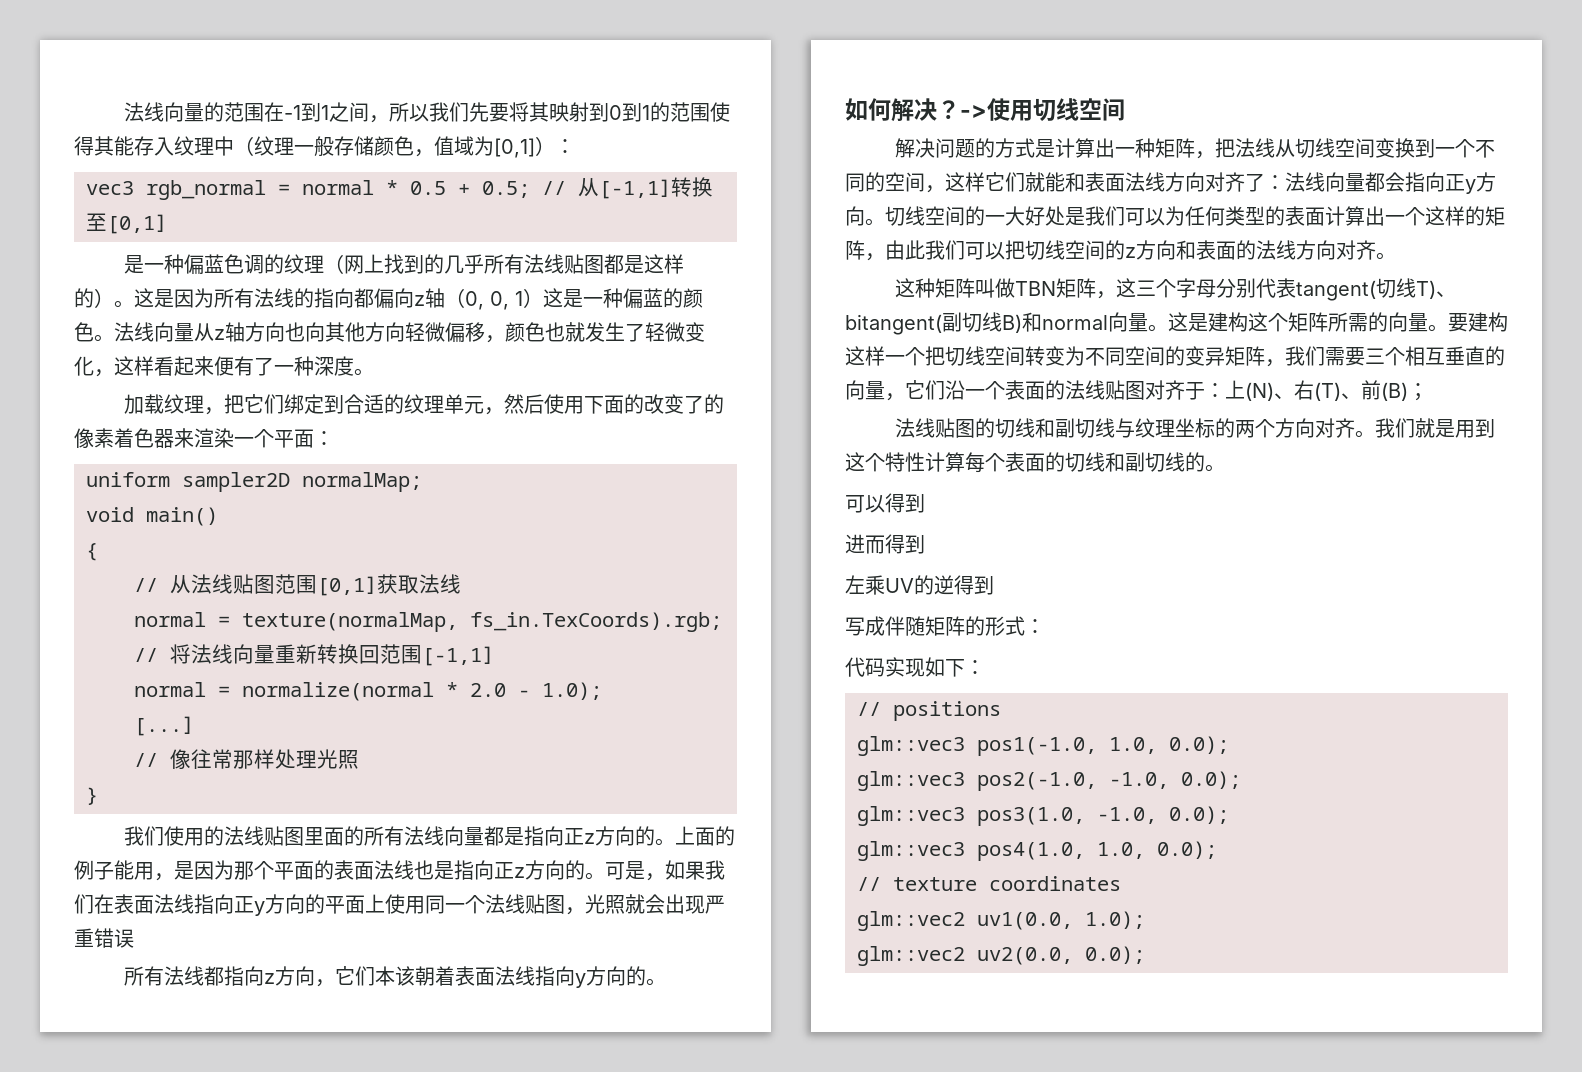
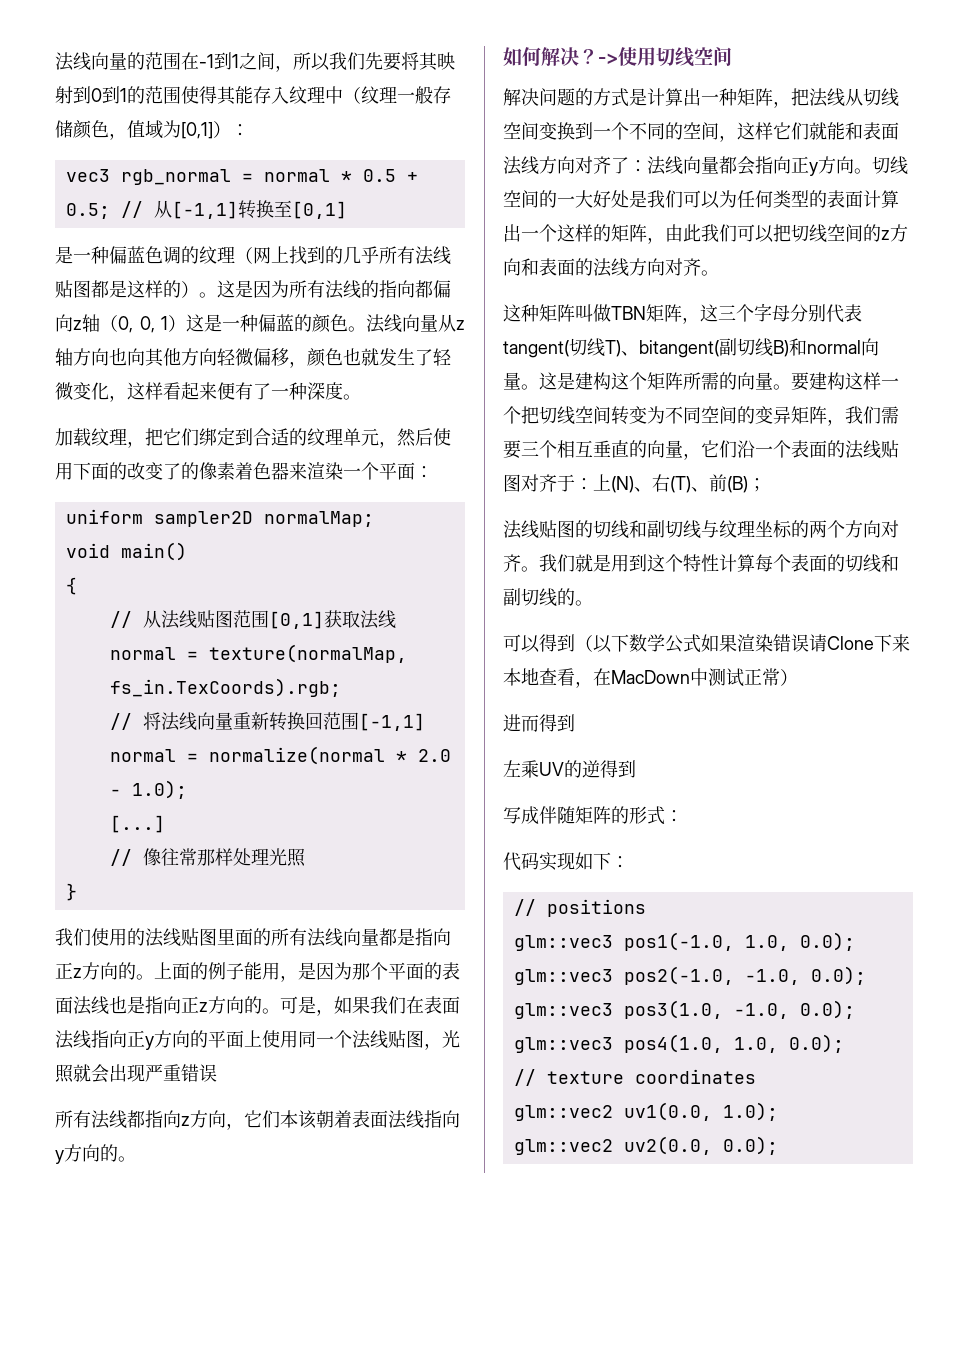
- 可以得到
+ 可以得到（以下数学公式如果渲染错误请Clone下来本地查看，在MacDown中测试正常）

